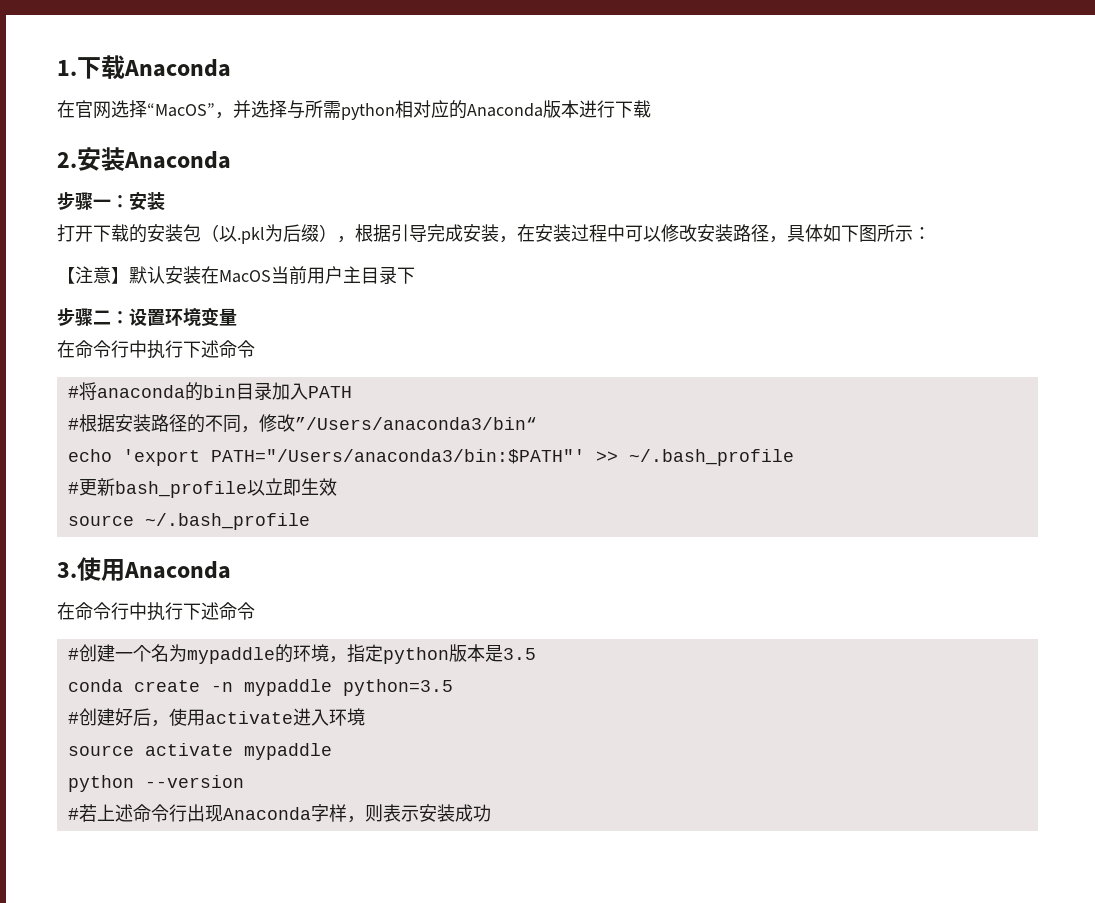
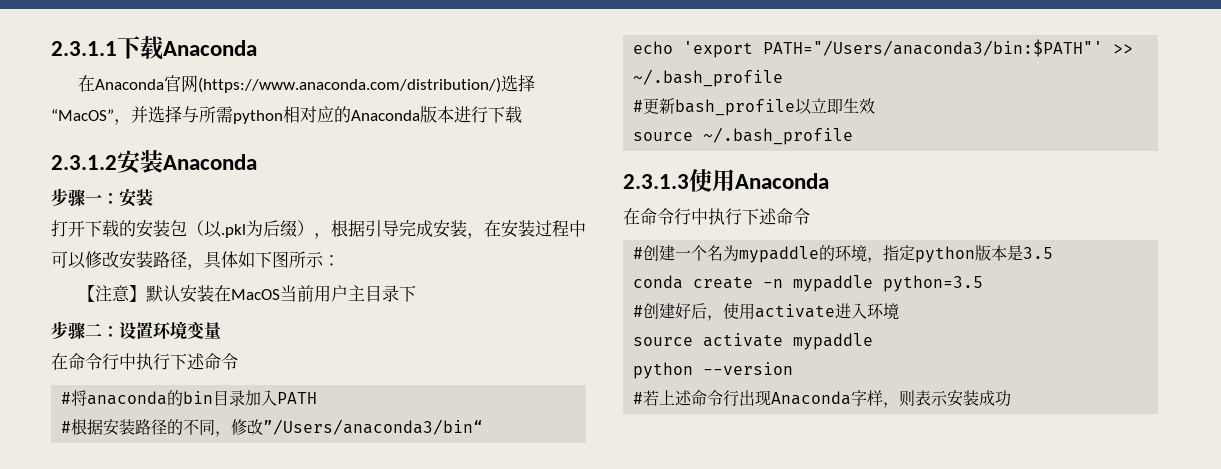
- 1.下载Anaconda
+ 2.3.1.1下载Anaconda
- 在官网选择“MacOS”，并选择与所需python相对应的Anaconda版本进行下载
+ 在Anaconda官网(https://www.anaconda.com/distribution/)选择“MacOS”，并选择与所需python相对应的Anaconda版本进行下载
- 2.安装Anaconda
+ 2.3.1.2安装Anaconda
- 3.使用Anaconda
+ 2.3.1.3使用Anaconda

